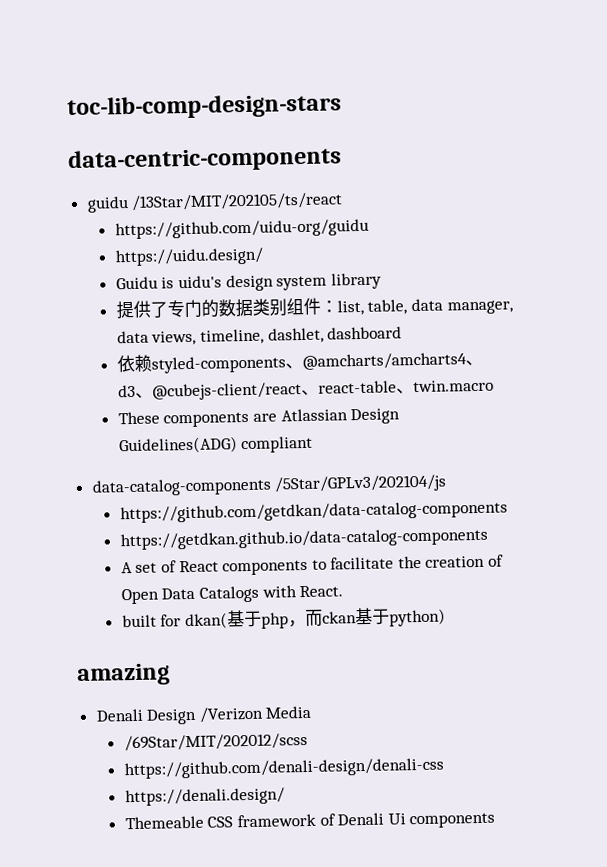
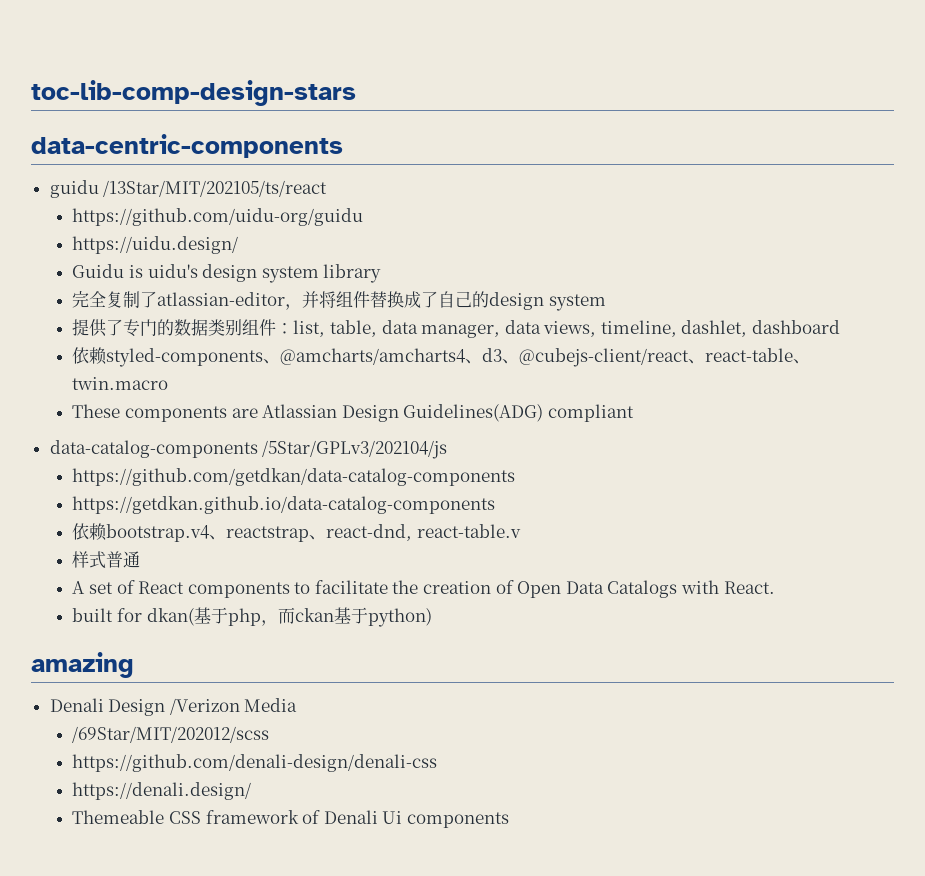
+ 完全复制了atlassian-editor，并将组件替换成了自己的design system
+ 依赖bootstrap.v4、reactstrap、react-dnd, react-table.v
+ 样式普通

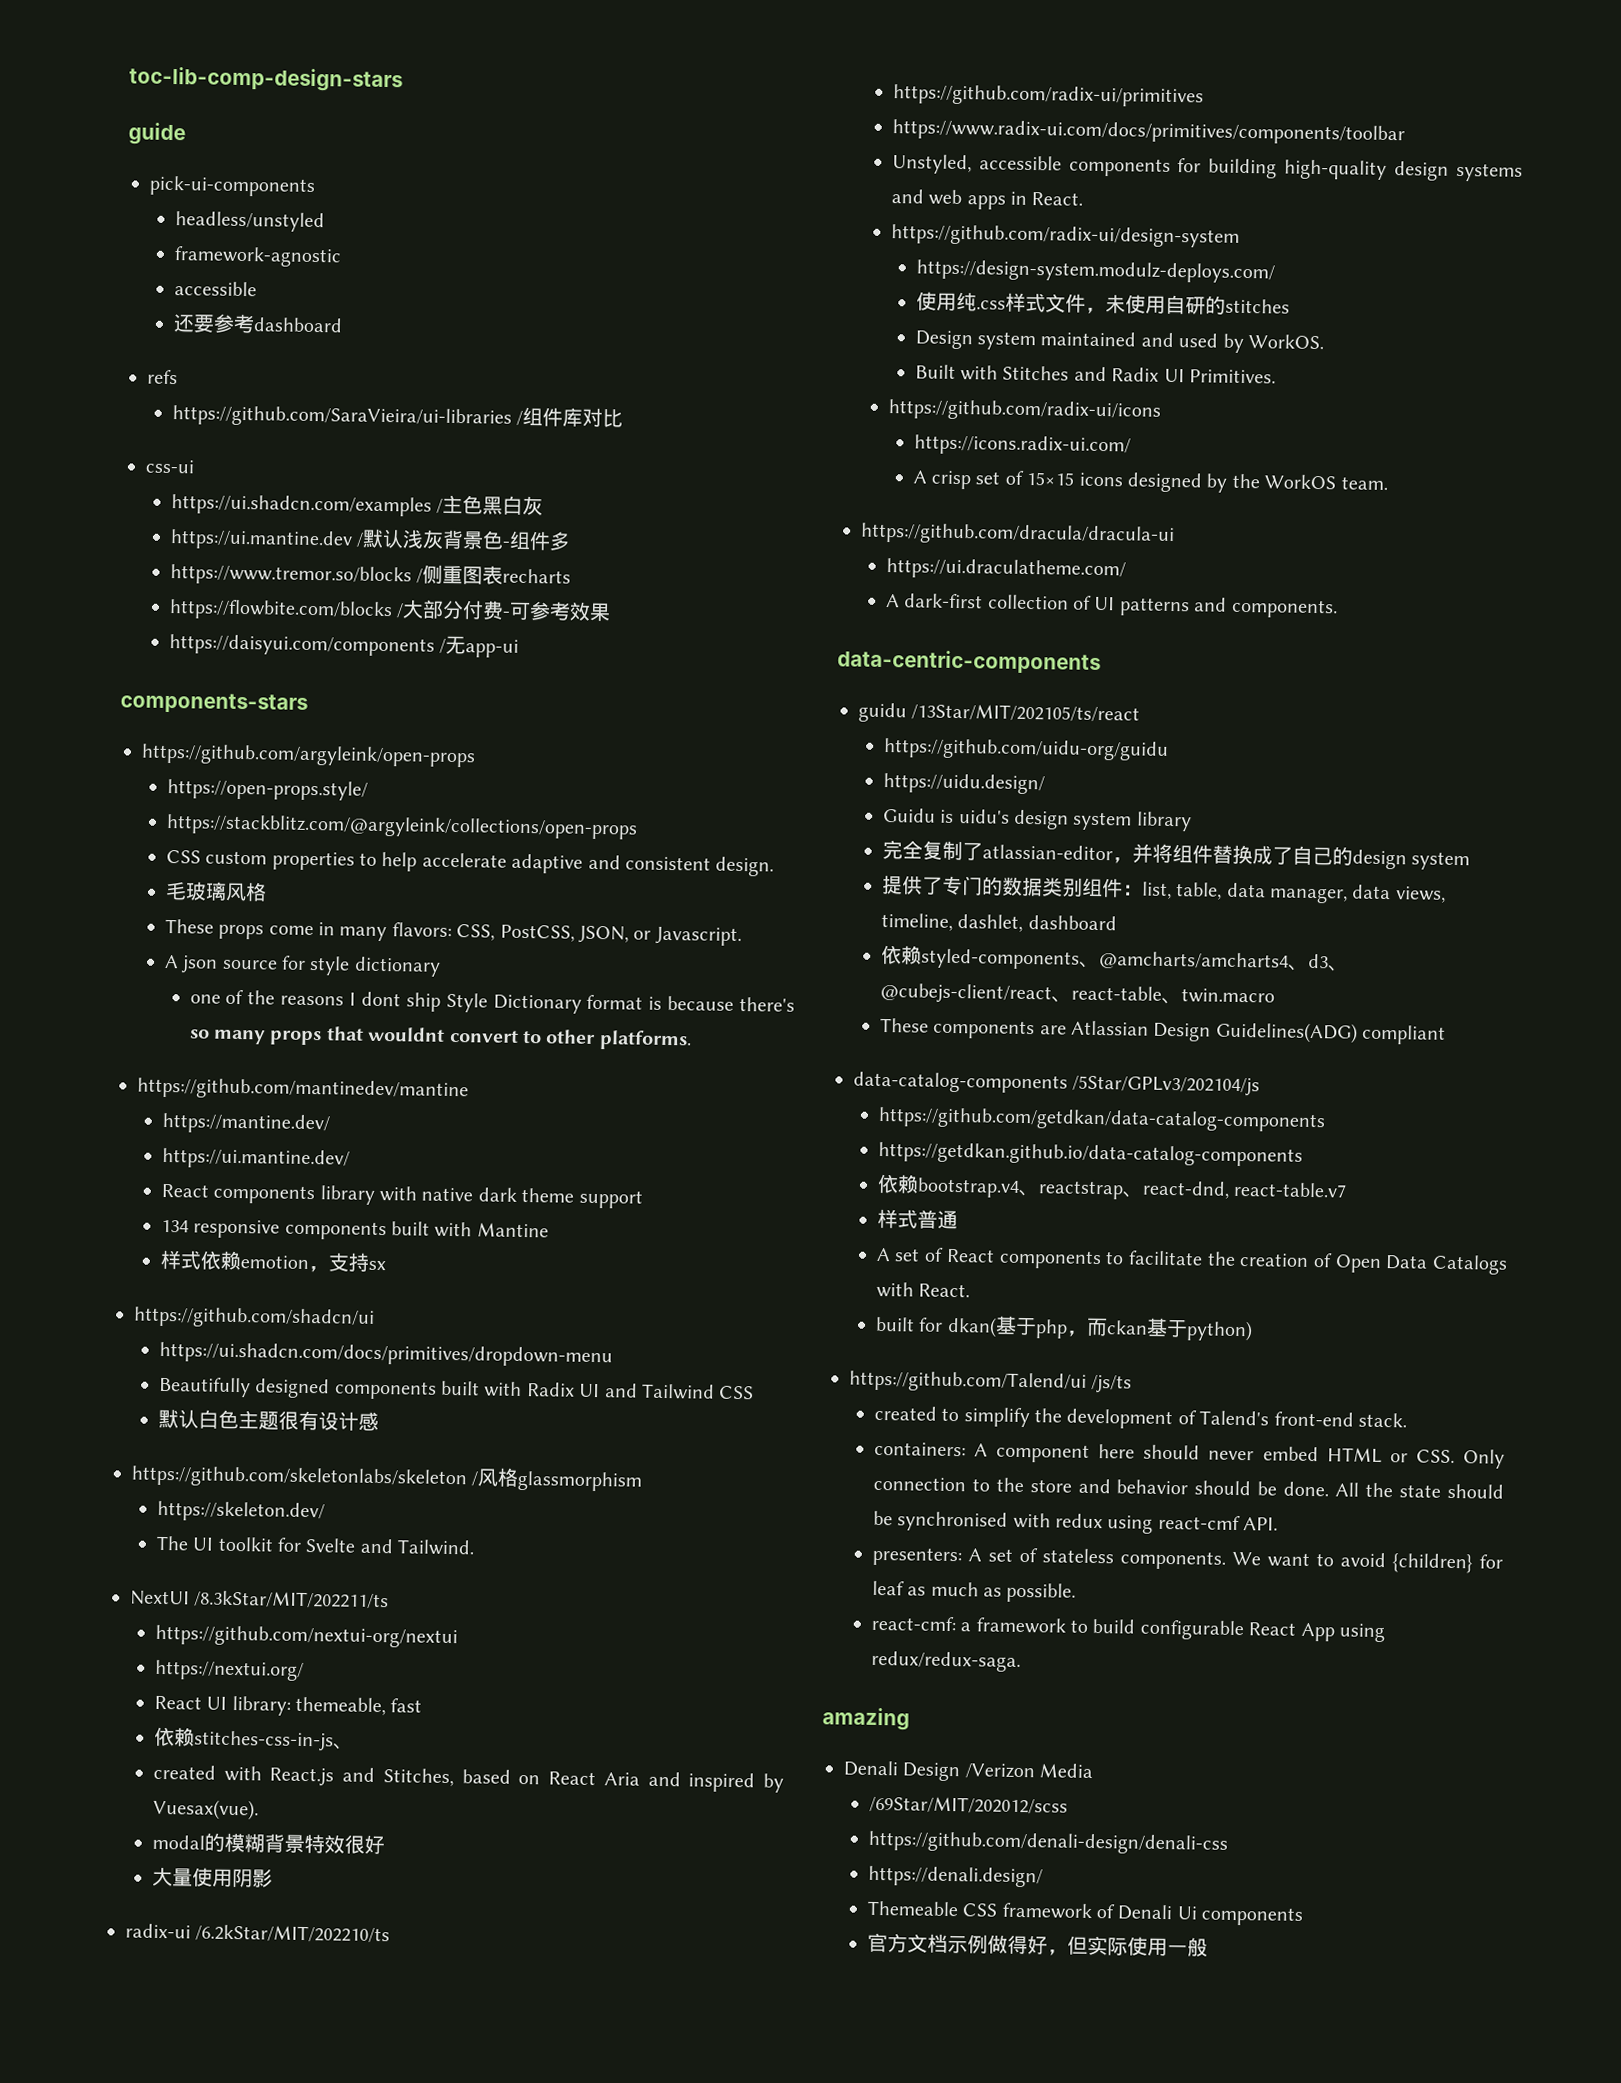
+ guide
+ pick-ui-components
+ headless/unstyled
+ framework-agnostic
+ accessible
+ 还要参考dashboard
+ refs
+ https://github.com/SaraVieira/ui-libraries /组件库对比
+ css-ui
+ https://ui.shadcn.com/examples /主色黑白灰
+ https://ui.mantine.dev /默认浅灰背景色-组件多
+ https://www.tremor.so/blocks /侧重图表recharts
+ https://flowbite.com/blocks /大部分付费-可参考效果
+ https://daisyui.com/components /无app-ui
+ components-stars
+ https://github.com/argyleink/open-props
+ https://open-props.style/
+ https://stackblitz.com/@argyleink/collections/open-props
+ CSS custom properties to help accelerate adaptive and consistent design.
+ 毛玻璃风格
+ These props come in many flavors: CSS, PostCSS, JSON, or Javascript.
+ A json source for style dictionary
+ one of the reasons I dont ship Style Dictionary format is because there's so many props that wouldnt convert to other platforms.
+ https://github.com/mantinedev/mantine
+ https://mantine.dev/
+ https://ui.mantine.dev/
+ React components library with native dark theme support
+ 134 responsive components built with Mantine
+ 样式依赖emotion，支持sx
+ https://github.com/shadcn/ui
+ https://ui.shadcn.com/docs/primitives/dropdown-menu
+ Beautifully designed components built with Radix UI and Tailwind CSS
+ 默认白色主题很有设计感
+ https://github.com/skeletonlabs/skeleton /风格glassmorphism
+ https://skeleton.dev/
+ The UI toolkit for Svelte and Tailwind.
+ NextUI /8.3kStar/MIT/202211/ts
+ https://github.com/nextui-org/nextui
+ https://nextui.org/
+ React UI library: themeable, fast
+ 依赖stitches-css-in-js、
+ created with React.js and Stitches, based on React Aria and inspired by Vuesax(vue).
+ modal的模糊背景特效很好
+ 大量使用阴影
+ radix-ui /6.2kStar/MIT/202210/ts
+ https://github.com/radix-ui/primitives
+ https://www.radix-ui.com/docs/primitives/components/toolbar
+ Unstyled, accessible components for building high‑quality design systems and web apps in React.
+ https://github.com/radix-ui/design-system
+ https://design-system.modulz-deploys.com/
+ 使用纯.css样式文件，未使用自研的stitches
+ Design system maintained and used by WorkOS.
+ Built with Stitches and Radix UI Primitives.
+ https://github.com/radix-ui/icons
+ https://icons.radix-ui.com/
+ A crisp set of 15×15 icons designed by the WorkOS team.
+ https://github.com/dracula/dracula-ui
+ https://ui.draculatheme.com/
+ A dark-first collection of UI patterns and components.
- 依赖bootstrap.v4、reactstrap、react-dnd, react-table.v
+ 依赖bootstrap.v4、reactstrap、react-dnd, react-table.v7
+ https://github.com/Talend/ui /js/ts
+ created to simplify the development of Talend's front-end stack.
+ containers: A component here should never embed HTML or CSS. Only connection to the store and behavior should be done. All the state should be synchronised with redux using react-cmf API.
+ presenters: A set of stateless components. We want to avoid {children} for leaf as much as possible.
+ react-cmf: a framework to build configurable React App using redux/redux-saga.
+ 官方文档示例做得好，但实际使用一般

